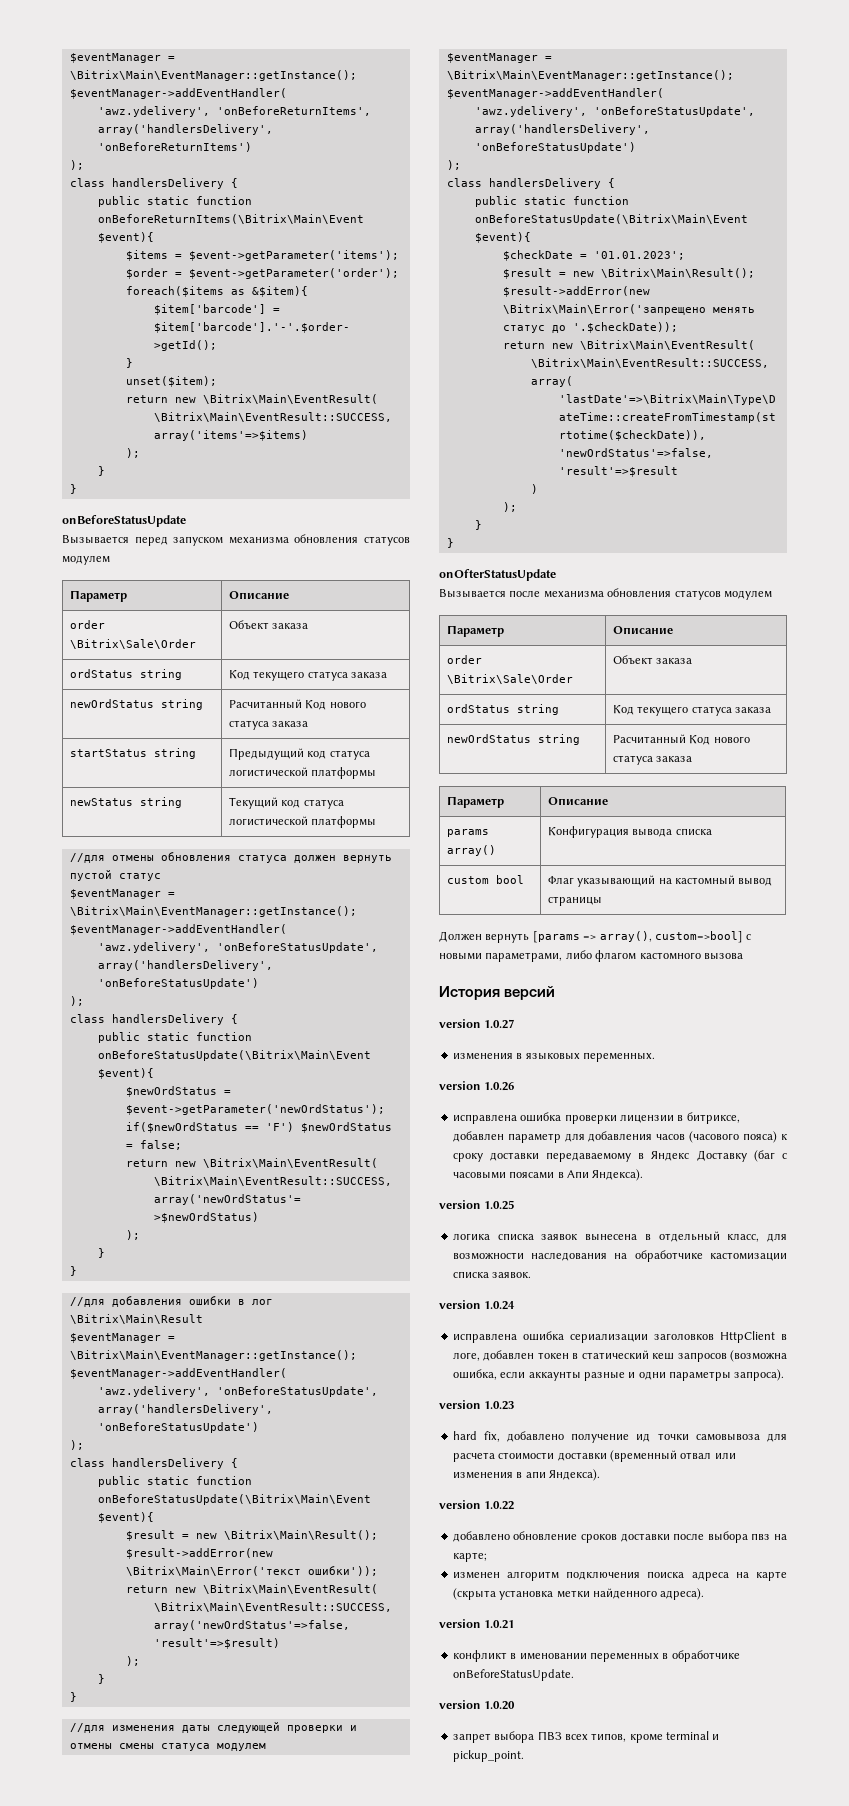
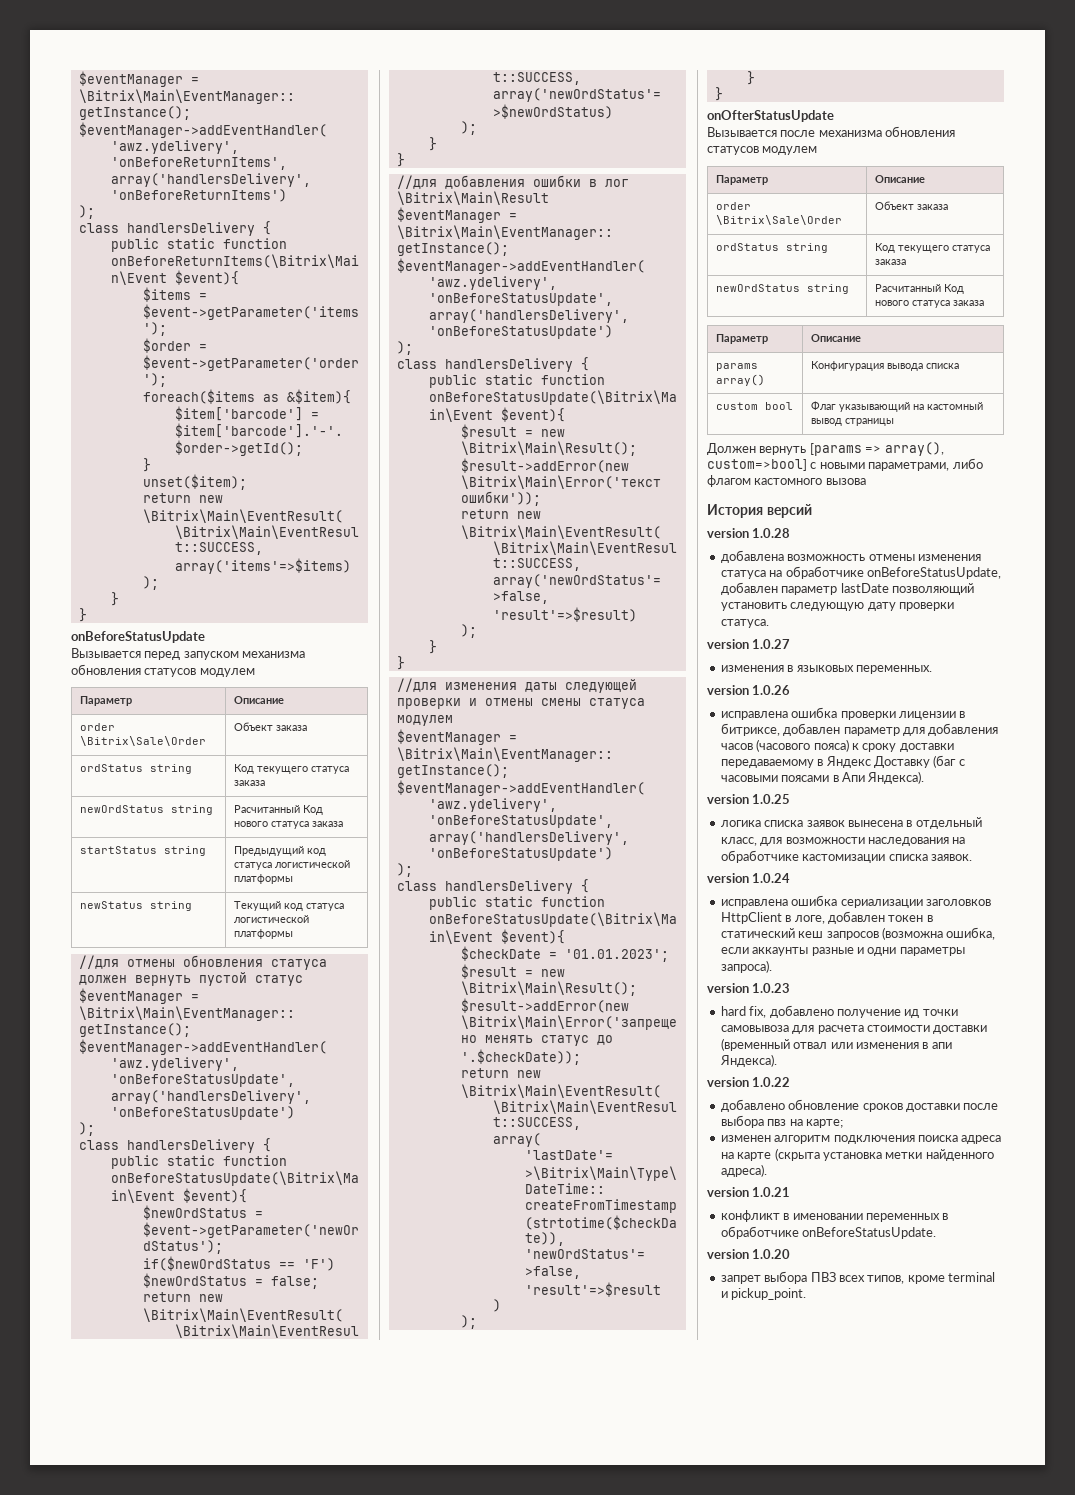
+ version 1.0.28
+ добавлена возможность отмены изменения статуса на обработчике onBeforeStatusUpdate, добавлен параметр lastDate позволяющий установить следующую дату проверки статуса.

